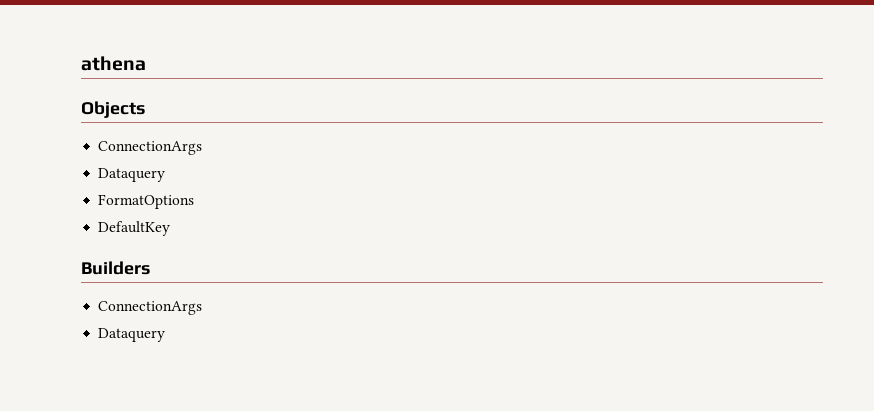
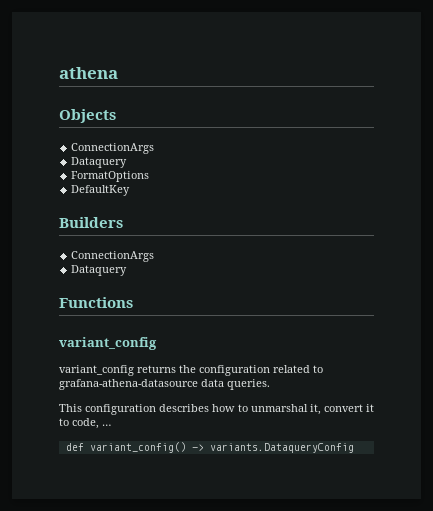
+ Functions
+ variant_config
+ variant_config returns the configuration related to grafana-athena-datasource data queries.
+ This configuration describes how to unmarshal it, convert it to code, …
+ def variant_config() -> variants.DataqueryConfig

